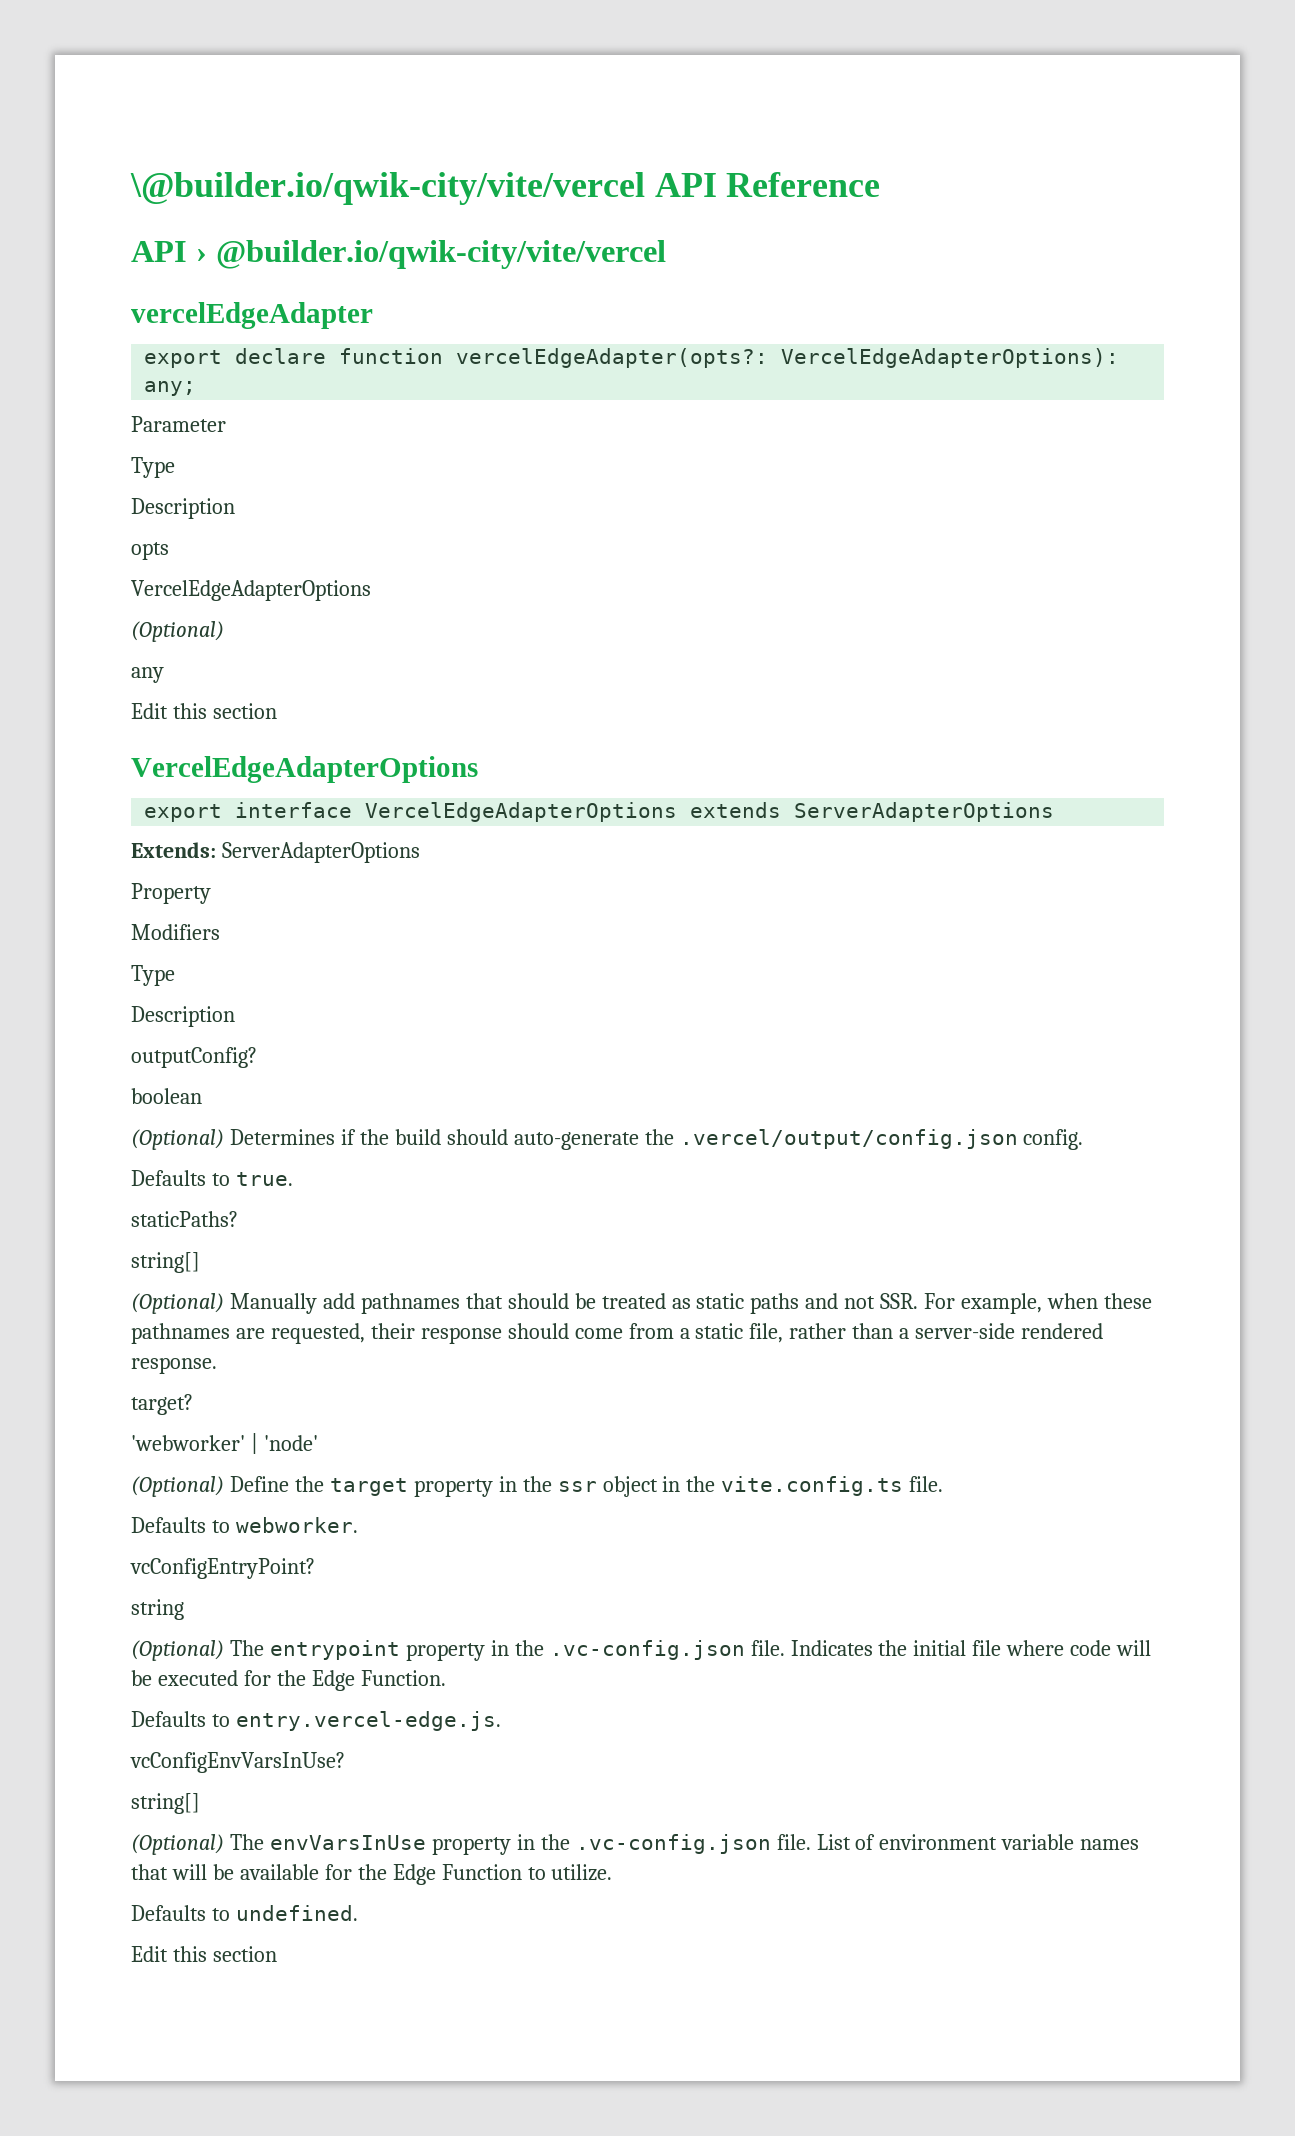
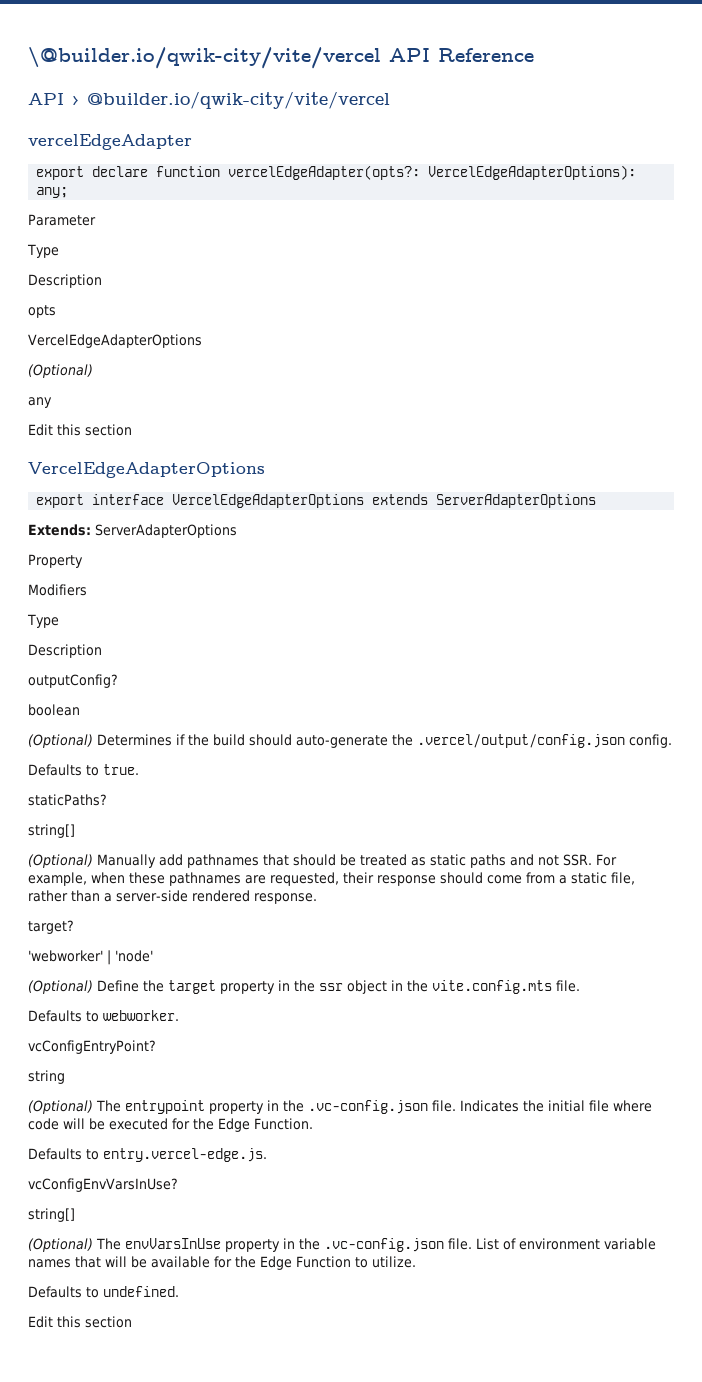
- (Optional) Define the target property in the ssr object in the vite.config.ts file.
+ (Optional) Define the target property in the ssr object in the vite.config.mts file.

